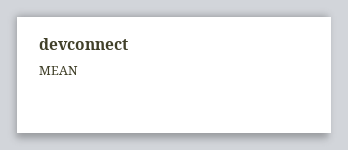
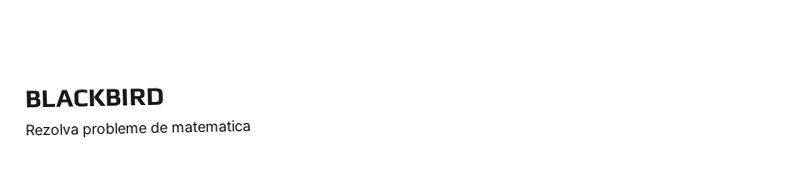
- devconnect
- MEAN
+ BLACKBIRD
+ Rezolva probleme de matematica

